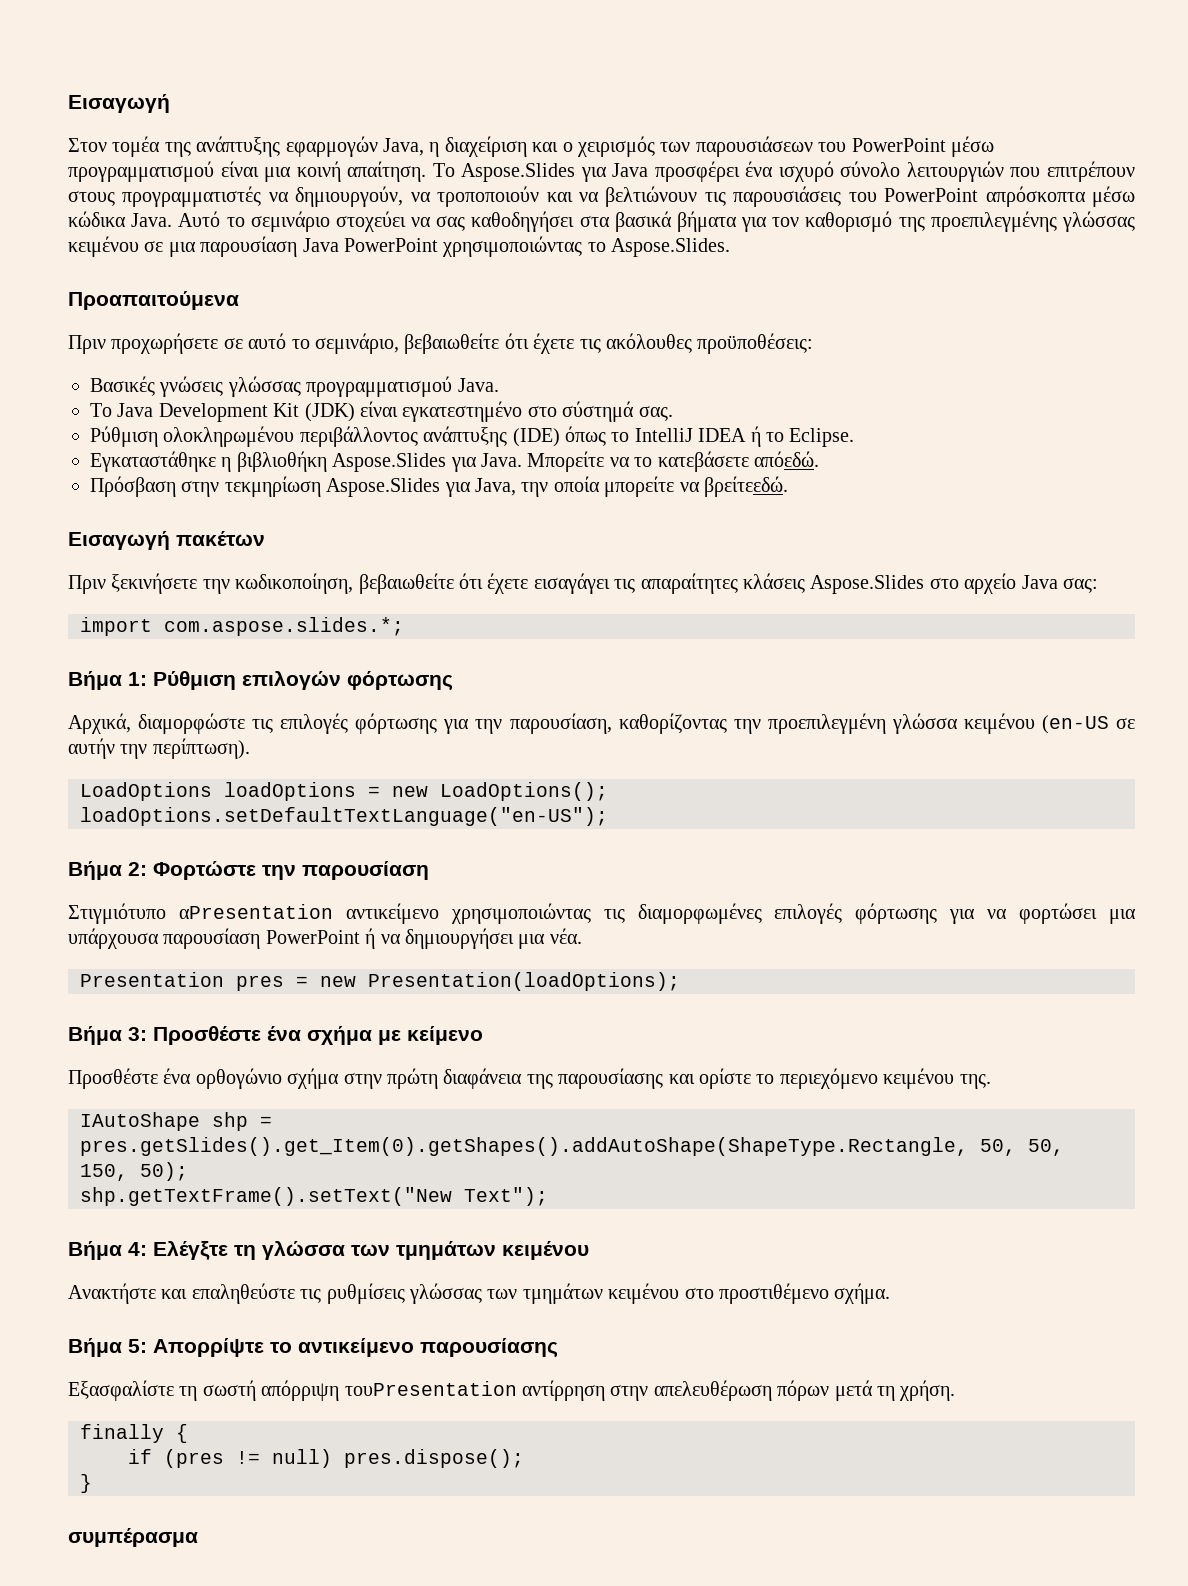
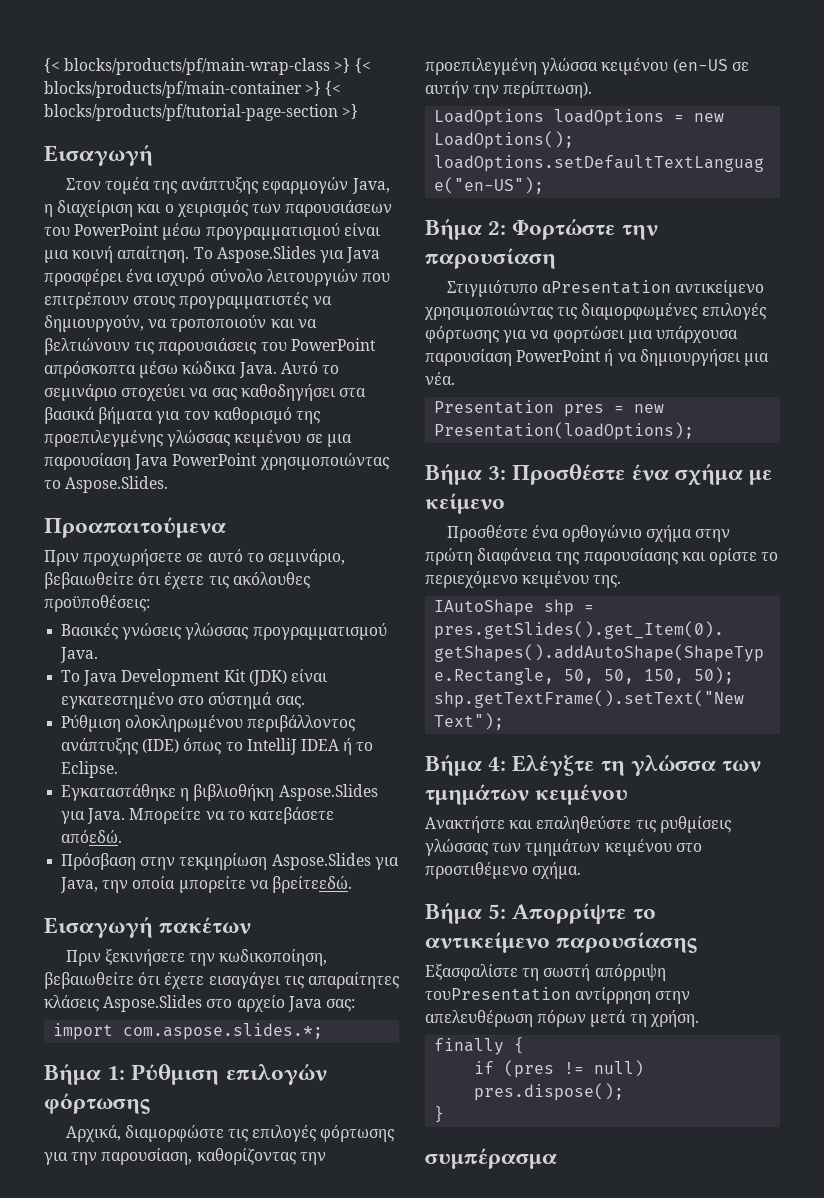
+ {< blocks/products/pf/main-wrap-class >} {< blocks/products/pf/main-container >} {< blocks/products/pf/tutorial-page-section >}

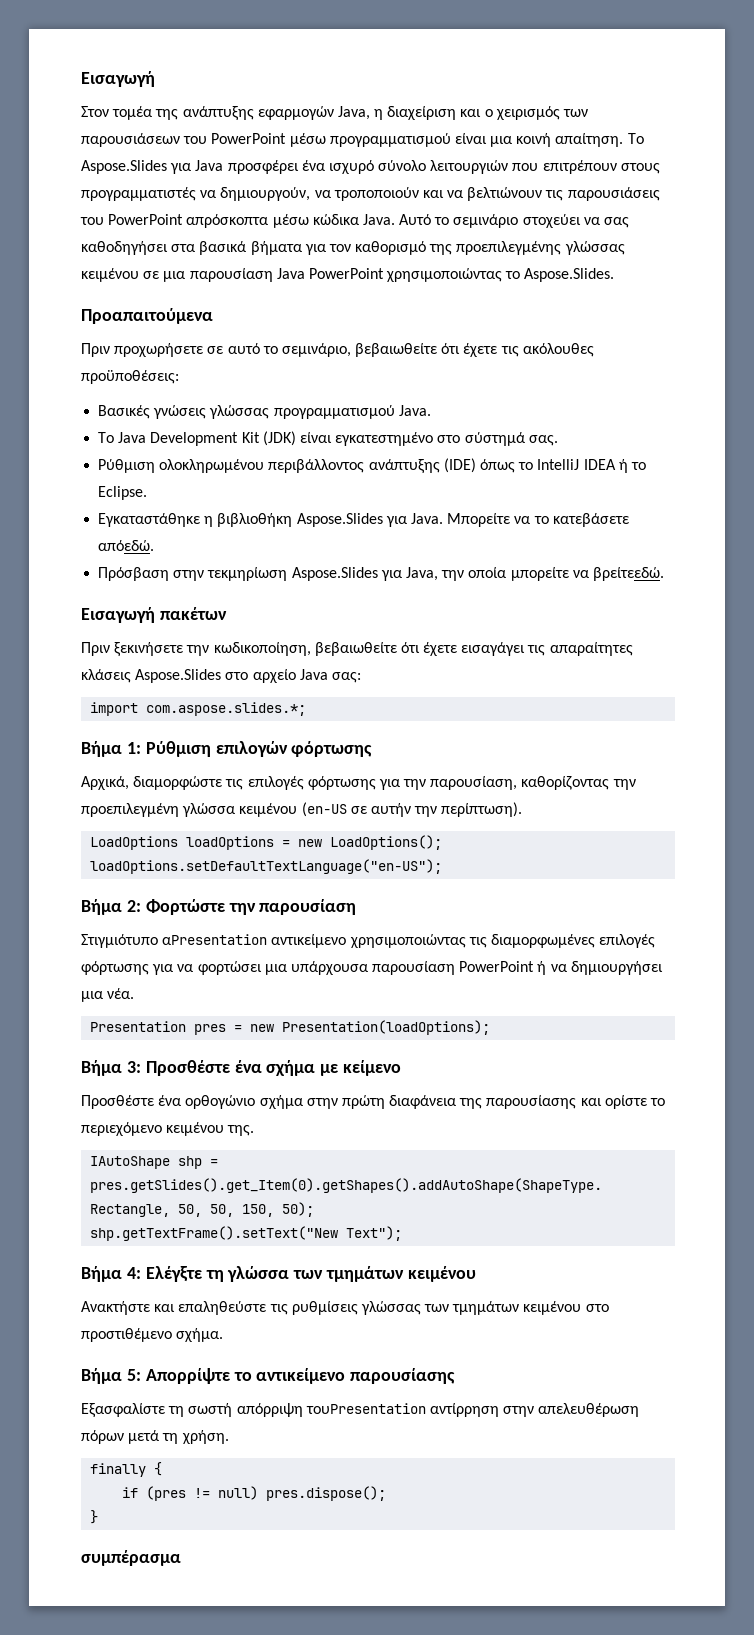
- {< blocks/products/pf/main-wrap-class >} {< blocks/products/pf/main-container >} {< blocks/products/pf/tutorial-page-section >}

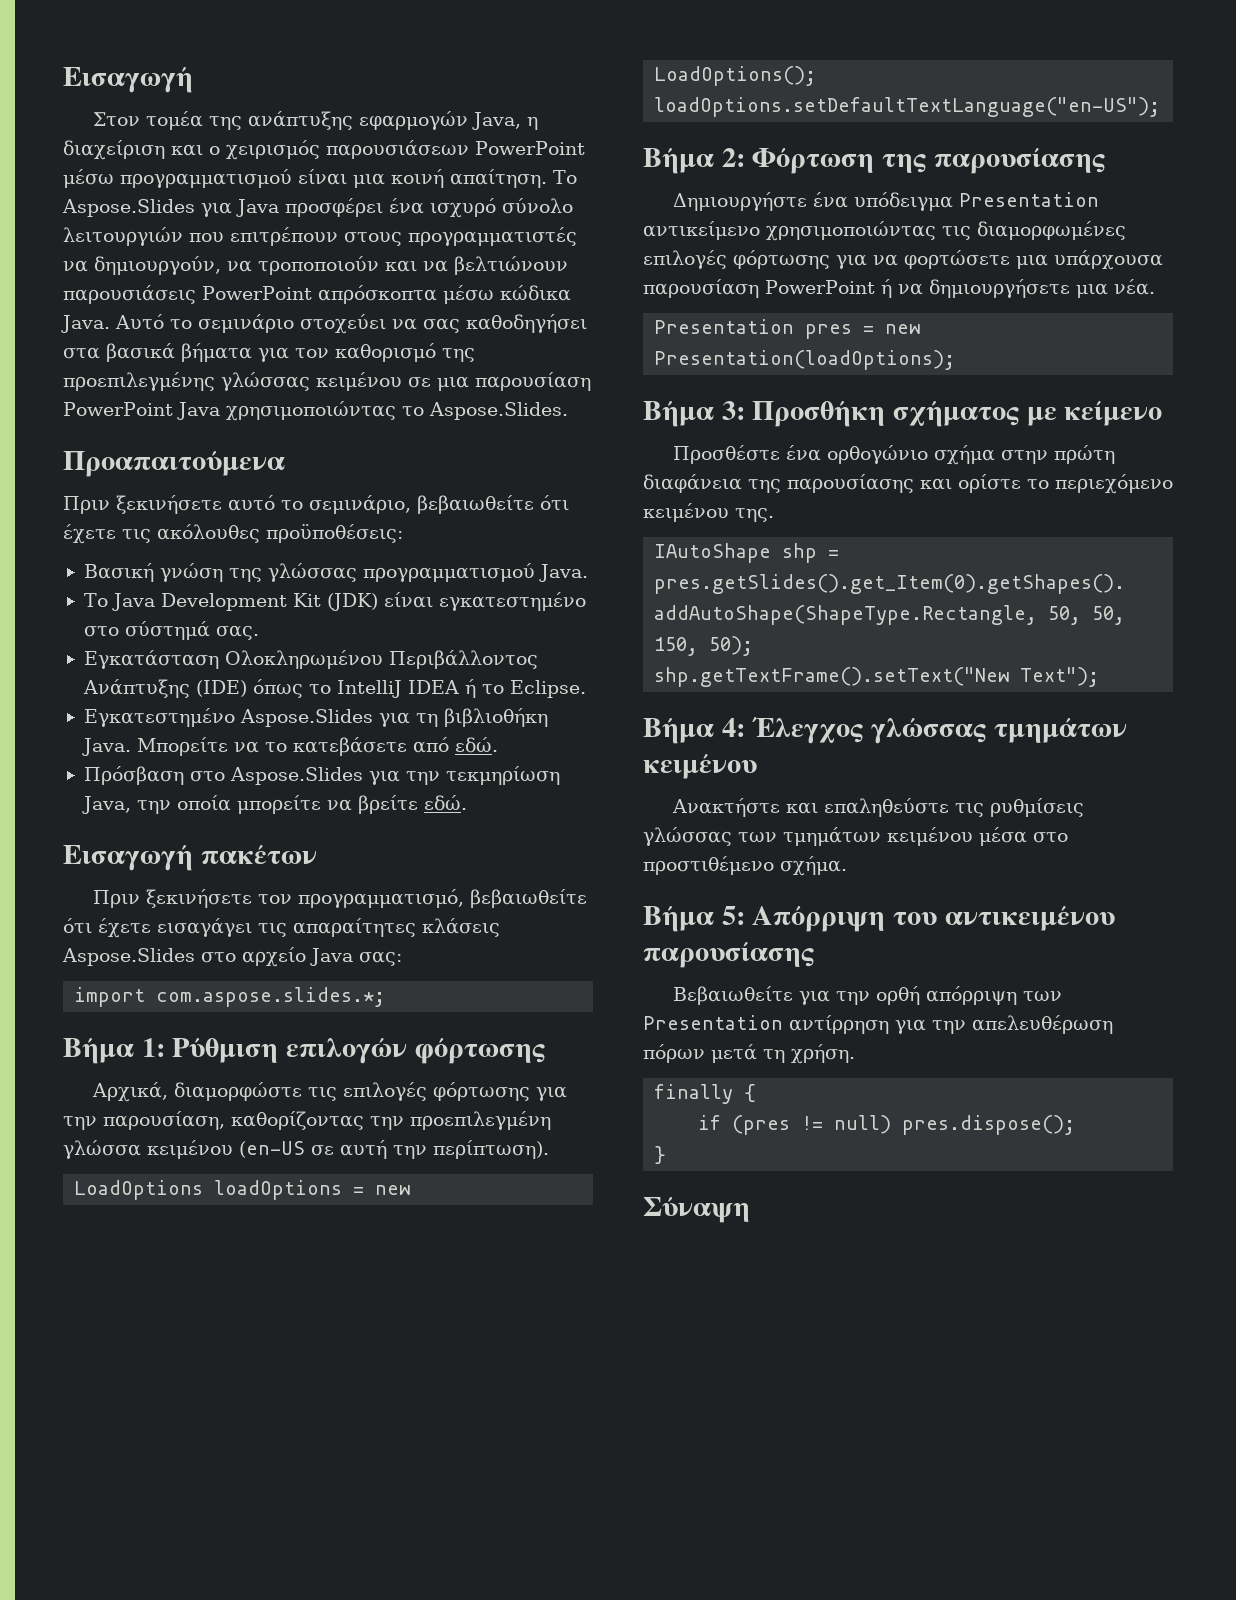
- Στον τομέα της ανάπτυξης εφαρμογών Java, η διαχείριση και ο χειρισμός των παρουσιάσεων του PowerPoint μέσω προγραμματισμού είναι μια κοινή απαίτηση.
+ Στον τομέα της ανάπτυξης εφαρμογών Java, η διαχείριση και ο χειρισμός παρουσιάσεων PowerPoint μέσω προγραμματισμού είναι μια κοινή απαίτηση.
- Το Aspose.Slides για Java προσφέρει ένα ισχυρό σύνολο λειτουργιών που επιτρέπουν στους προγραμματιστές να δημιουργούν, να τροποποιούν και να βελτιώνουν τις παρουσιάσεις του PowerPoint απρόσκοπτα μέσω κώδικα Java.
+ Το Aspose.Slides για Java προσφέρει ένα ισχυρό σύνολο λειτουργιών που επιτρέπουν στους προγραμματιστές να δημιουργούν, να τροποποιούν και να βελτιώνουν παρουσιάσεις PowerPoint απρόσκοπτα μέσω κώδικα Java.
- Αυτό το σεμινάριο στοχεύει να σας καθοδηγήσει στα βασικά βήματα για τον καθορισμό της προεπιλεγμένης γλώσσας κειμένου σε μια παρουσίαση Java PowerPoint χρησιμοποιώντας το Aspose.Slides.
+ Αυτό το σεμινάριο στοχεύει να σας καθοδηγήσει στα βασικά βήματα για τον καθορισμό της προεπιλεγμένης γλώσσας κειμένου σε μια παρουσίαση PowerPoint Java χρησιμοποιώντας το Aspose.Slides.
- Πριν προχωρήσετε σε αυτό το σεμινάριο, βεβαιωθείτε ότι έχετε τις ακόλουθες προϋποθέσεις:
+ Πριν ξεκινήσετε αυτό το σεμινάριο, βεβαιωθείτε ότι έχετε τις ακόλουθες προϋποθέσεις:
- Βασικές γνώσεις γλώσσας προγραμματισμού Java.
+ Βασική γνώση της γλώσσας προγραμματισμού Java.
- Ρύθμιση ολοκληρωμένου περιβάλλοντος ανάπτυξης (IDE) όπως το IntelliJ IDEA ή το Eclipse.
+ Εγκατάσταση Ολοκληρωμένου Περιβάλλοντος Ανάπτυξης (IDE) όπως το IntelliJ IDEA ή το Eclipse.
- Εγκαταστάθηκε η βιβλιοθήκη Aspose.Slides για Java.
+ Εγκατεστημένο Aspose.Slides για τη βιβλιοθήκη Java.
- Μπορείτε να το κατεβάσετε απόεδώ.
+ Μπορείτε να το κατεβάσετε από εδώ.
- Πρόσβαση στην τεκμηρίωση Aspose.Slides για Java, την οποία μπορείτε να βρείτεεδώ.
+ Πρόσβαση στο Aspose.Slides για την τεκμηρίωση Java, την οποία μπορείτε να βρείτε εδώ.
- Πριν ξεκινήσετε την κωδικοποίηση, βεβαιωθείτε ότι έχετε εισαγάγει τις απαραίτητες κλάσεις Aspose.Slides στο αρχείο Java σας:
+ Πριν ξεκινήσετε τον προγραμματισμό, βεβαιωθείτε ότι έχετε εισαγάγει τις απαραίτητες κλάσεις Aspose.Slides στο αρχείο Java σας:
- Αρχικά, διαμορφώστε τις επιλογές φόρτωσης για την παρουσίαση, καθορίζοντας την προεπιλεγμένη γλώσσα κειμένου (en-US σε αυτήν την περίπτωση).
+ Αρχικά, διαμορφώστε τις επιλογές φόρτωσης για την παρουσίαση, καθορίζοντας την προεπιλεγμένη γλώσσα κειμένου (en-US σε αυτή την περίπτωση).
- Βήμα 2: Φορτώστε την παρουσίαση
- Στιγμιότυπο αPresentation αντικείμενο χρησιμοποιώντας τις διαμορφωμένες επιλογές φόρτωσης για να φορτώσει μια υπάρχουσα παρουσίαση PowerPoint ή να δημιουργήσει μια νέα.
+ Βήμα 2: Φόρτωση της παρουσίασης
+ Δημιουργήστε ένα υπόδειγμα Presentation αντικείμενο χρησιμοποιώντας τις διαμορφωμένες επιλογές φόρτωσης για να φορτώσετε μια υπάρχουσα παρουσίαση PowerPoint ή να δημιουργήσετε μια νέα.
- Βήμα 3: Προσθέστε ένα σχήμα με κείμενο
+ Βήμα 3: Προσθήκη σχήματος με κείμενο
- Βήμα 4: Ελέγξτε τη γλώσσα των τμημάτων κειμένου
+ Βήμα 4: Έλεγχος γλώσσας τμημάτων κειμένου
- Ανακτήστε και επαληθεύστε τις ρυθμίσεις γλώσσας των τμημάτων κειμένου στο προστιθέμενο σχήμα.
+ Ανακτήστε και επαληθεύστε τις ρυθμίσεις γλώσσας των τμημάτων κειμένου μέσα στο προστιθέμενο σχήμα.
- Βήμα 5: Απορρίψτε το αντικείμενο παρουσίασης
- Εξασφαλίστε τη σωστή απόρριψη τουPresentation αντίρρηση στην απελευθέρωση πόρων μετά τη χρήση.
+ Βήμα 5: Απόρριψη του αντικειμένου παρουσίασης
+ Βεβαιωθείτε για την ορθή απόρριψη των Presentation αντίρρηση για την απελευθέρωση πόρων μετά τη χρήση.
- συμπέρασμα
+ Σύναψη

